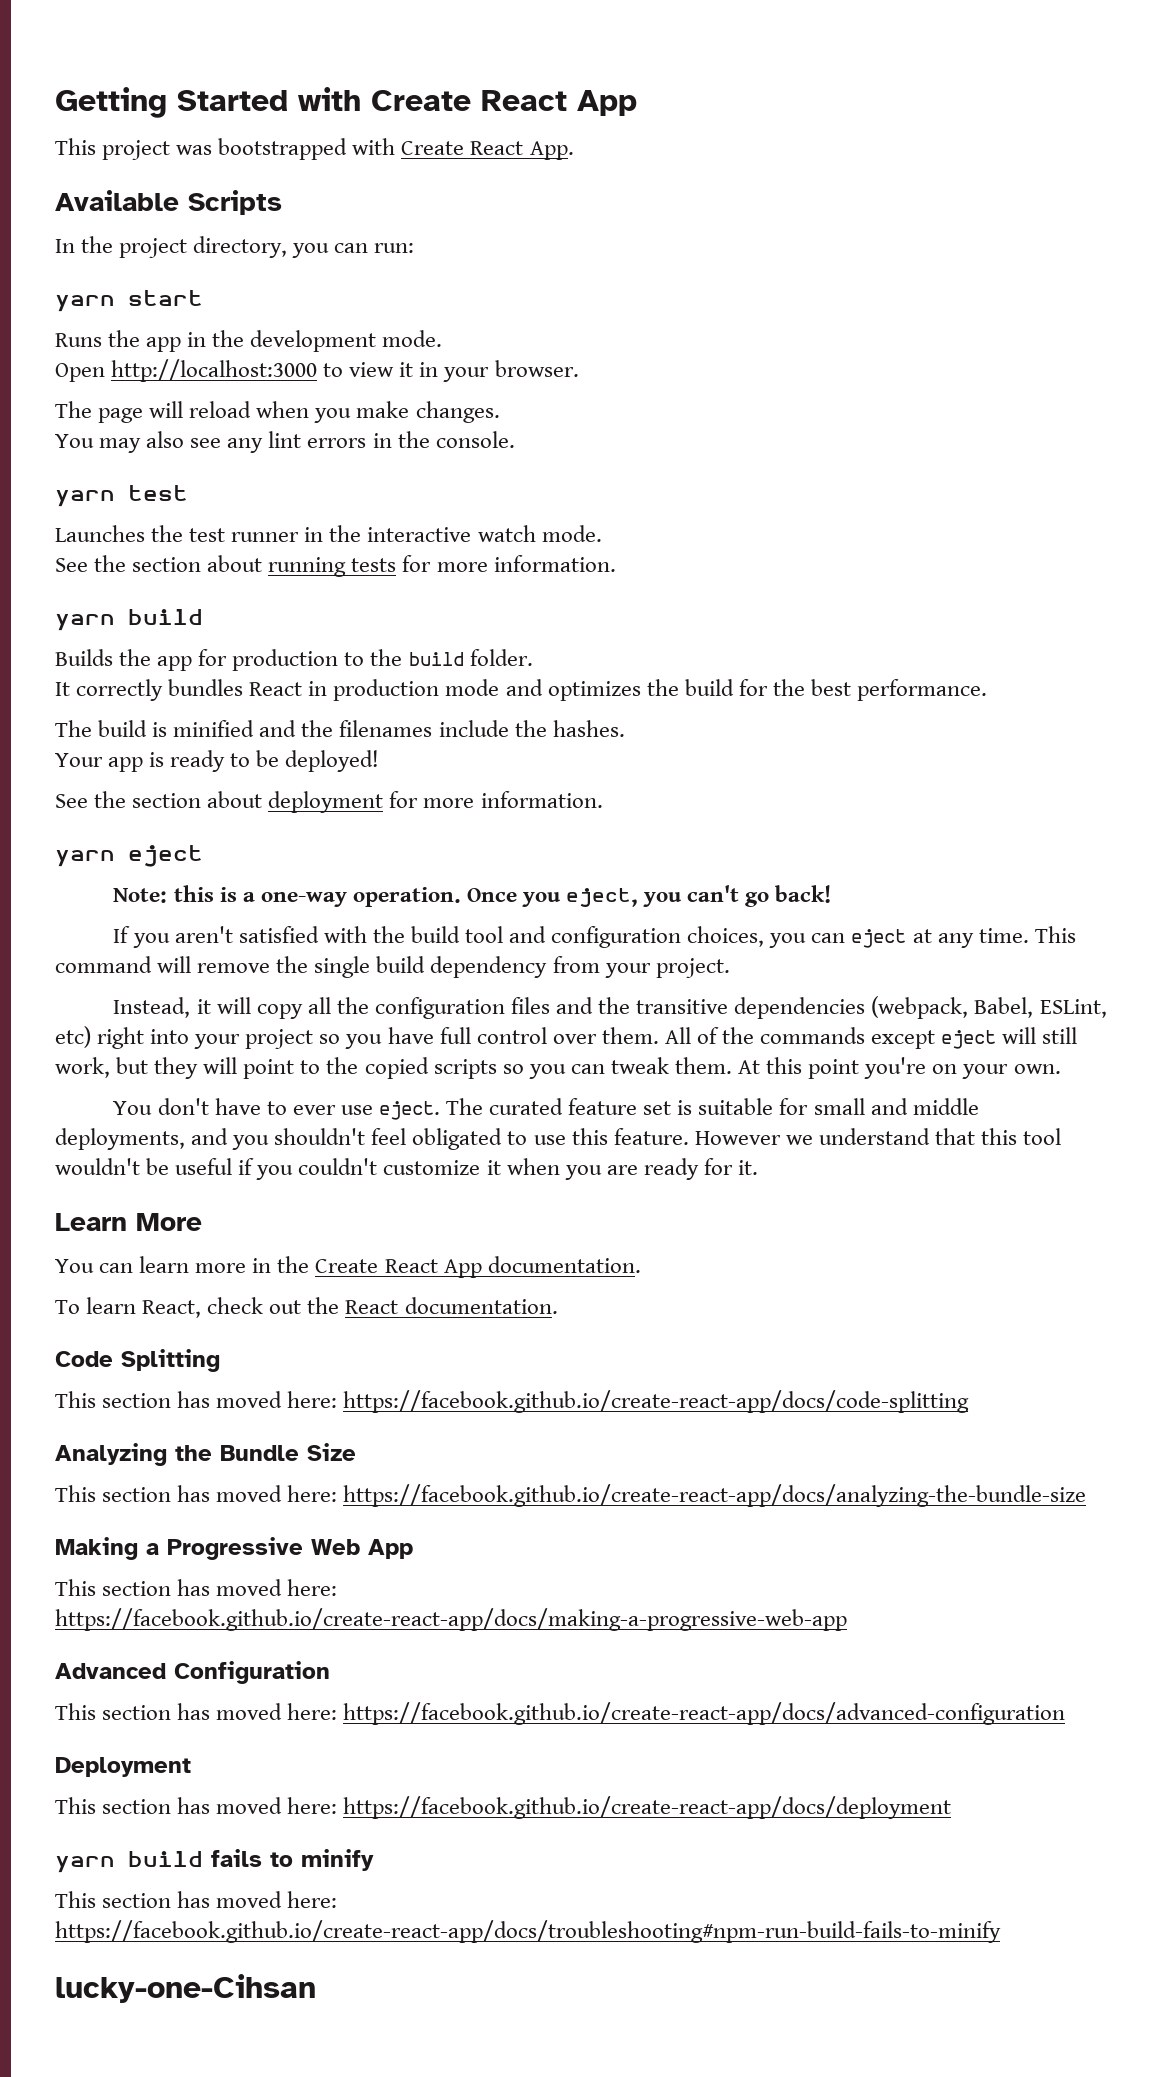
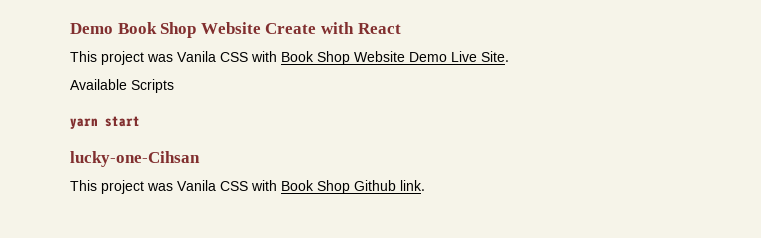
- Getting Started with Create React App
- This project was bootstrapped with Create React App.
+ Demo Book Shop Website Create with React
+ This project was Vanila CSS with Book Shop Website Demo Live Site.
  Available Scripts
- In the project directory, you can run:
  yarn start
- Runs the app in the development mode.
- Open http://localhost:3000 to view it in your browser.
- The page will reload when you make changes.
- You may also see any lint errors in the console.
- yarn test
- Launches the test runner in the interactive watch mode.
- See the section about running tests for more information.
- yarn build
- Builds the app for production to the build folder.
- It correctly bundles React in production mode and optimizes the build for the best performance.
- The build is minified and the filenames include the hashes.
- Your app is ready to be deployed!
- See the section about deployment for more information.
- yarn eject
- Note: this is a one-way operation. Once you eject, you can't go back!
- If you aren't satisfied with the build tool and configuration choices, you can eject at any time. This command will remove the single build dependency from your project.
- Instead, it will copy all the configuration files and the transitive dependencies (webpack, Babel, ESLint, etc) right into your project so you have full control over them. All of the commands except eject will still work, but they will point to the copied scripts so you can tweak them. At this point you're on your own.
- You don't have to ever use eject. The curated feature set is suitable for small and middle deployments, and you shouldn't feel obligated to use this feature. However we understand that this tool wouldn't be useful if you couldn't customize it when you are ready for it.
- Learn More
- You can learn more in the Create React App documentation.
- To learn React, check out the React documentation.
- Code Splitting
- This section has moved here: https://facebook.github.io/create-react-app/docs/code-splitting
- Analyzing the Bundle Size
- This section has moved here: https://facebook.github.io/create-react-app/docs/analyzing-the-bundle-size
- Making a Progressive Web App
- This section has moved here: https://facebook.github.io/create-react-app/docs/making-a-progressive-web-app
- Advanced Configuration
- This section has moved here: https://facebook.github.io/create-react-app/docs/advanced-configuration
- Deployment
- This section has moved here: https://facebook.github.io/create-react-app/docs/deployment
- yarn build fails to minify
- This section has moved here: https://facebook.github.io/create-react-app/docs/troubleshooting#npm-run-build-fails-to-minify
  lucky-one-Cihsan
+ This project was Vanila CSS with Book Shop Github link.

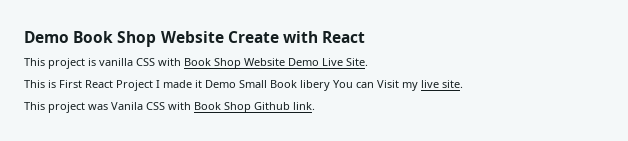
- This project was Vanila CSS with Book Shop Website Demo Live Site.
+ This project is vanilla CSS with Book Shop Website Demo Live Site.
- Available Scripts
- yarn start
- lucky-one-Cihsan
+ This is First React Project I made it Demo Small Book libery You can Visit my live site.

